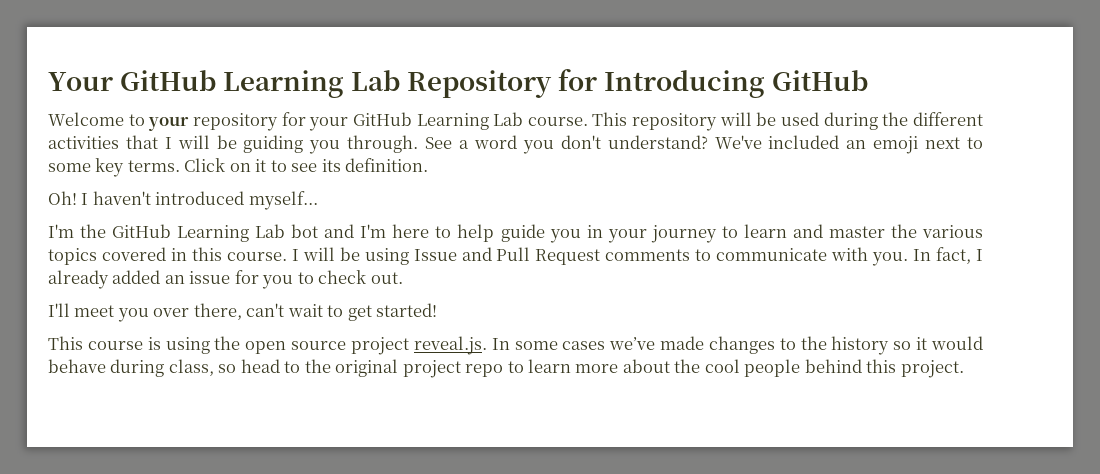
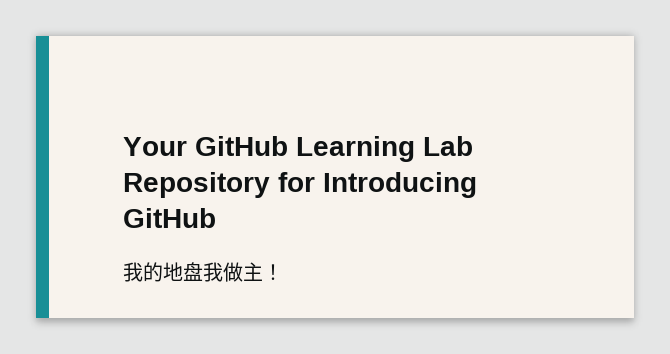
- Welcome to your repository for your GitHub Learning Lab course. This repository will be used during the different activities that I will be guiding you through. See a word you don't understand? We've included an emoji next to some key terms. Click on it to see its definition.
- Oh! I haven't introduced myself...
- I'm the GitHub Learning Lab bot and I'm here to help guide you in your journey to learn and master the various topics covered in this course. I will be using Issue and Pull Request comments to communicate with you. In fact, I already added an issue for you to check out.
- I'll meet you over there, can't wait to get started!
- This course is using the open source project reveal.js. In some cases we’ve made changes to the history so it would behave during class, so head to the original project repo to learn more about the cool people behind this project.
+ 我的地盘我做主！

